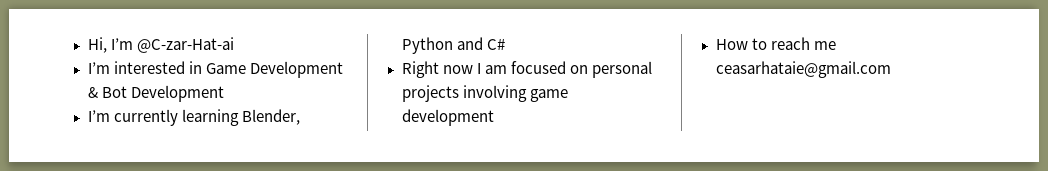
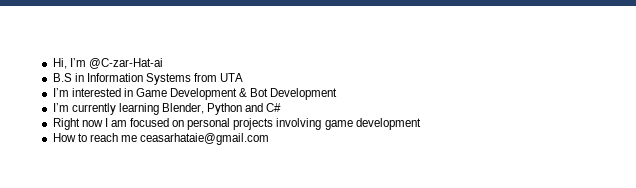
+ B.S in Information Systems from UTA

